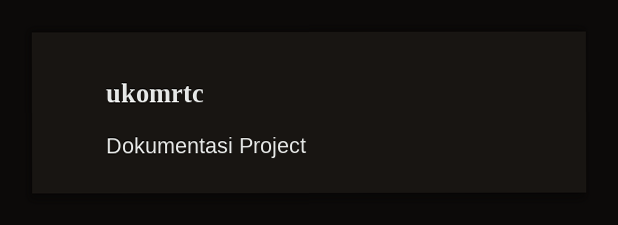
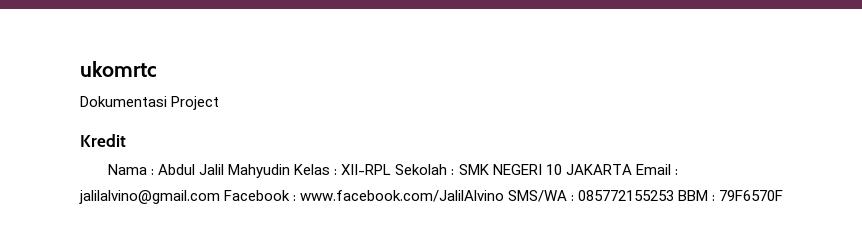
+ Kredit
+ Nama : Abdul Jalil Mahyudin Kelas : XII-RPL Sekolah : SMK NEGERI 10 JAKARTA Email : jalilalvino@gmail.com Facebook : www.facebook.com/JalilAlvino SMS/WA : 085772155253 BBM : 79F6570F

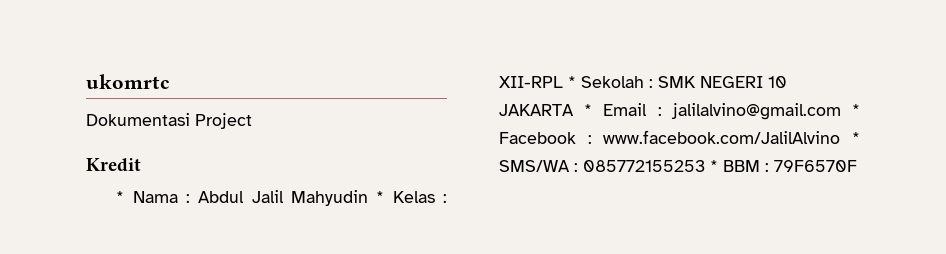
- Nama : Abdul Jalil Mahyudin Kelas : XII-RPL Sekolah : SMK NEGERI 10 JAKARTA Email : jalilalvino@gmail.com Facebook : www.facebook.com/JalilAlvino SMS/WA : 085772155253 BBM : 79F6570F
+ * Nama : Abdul Jalil Mahyudin * Kelas : XII-RPL * Sekolah : SMK NEGERI 10 JAKARTA * Email : jalilalvino@gmail.com * Facebook : www.facebook.com/JalilAlvino * SMS/WA : 085772155253 * BBM : 79F6570F

